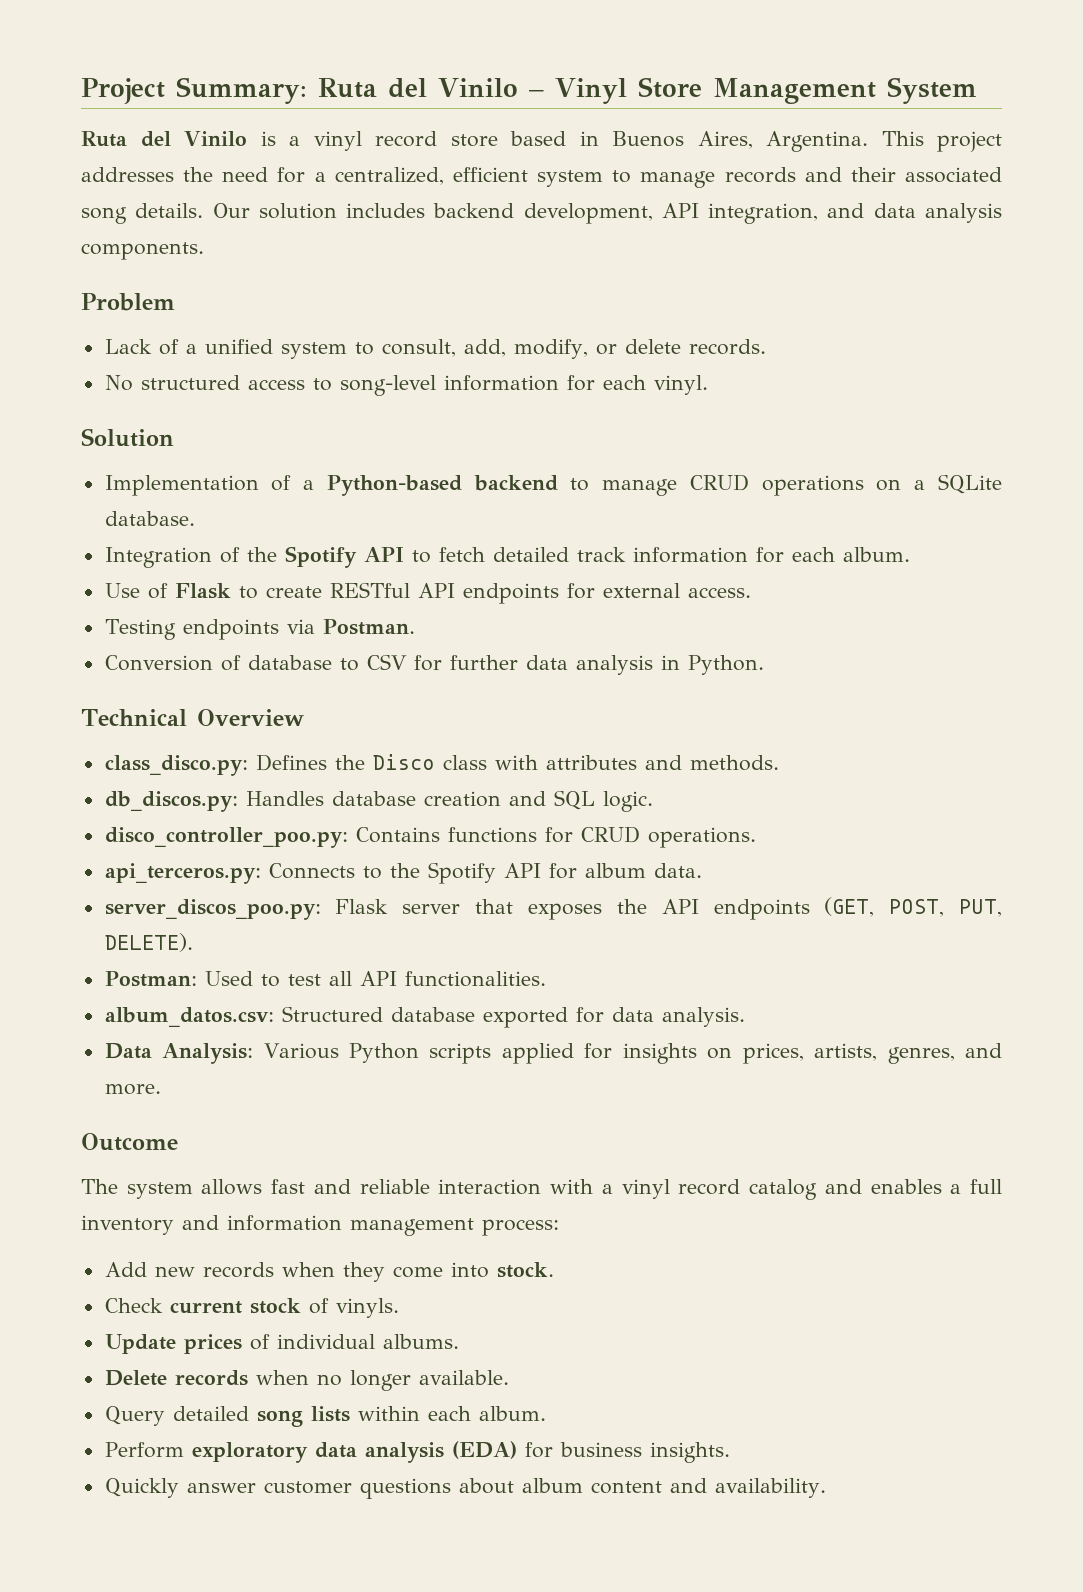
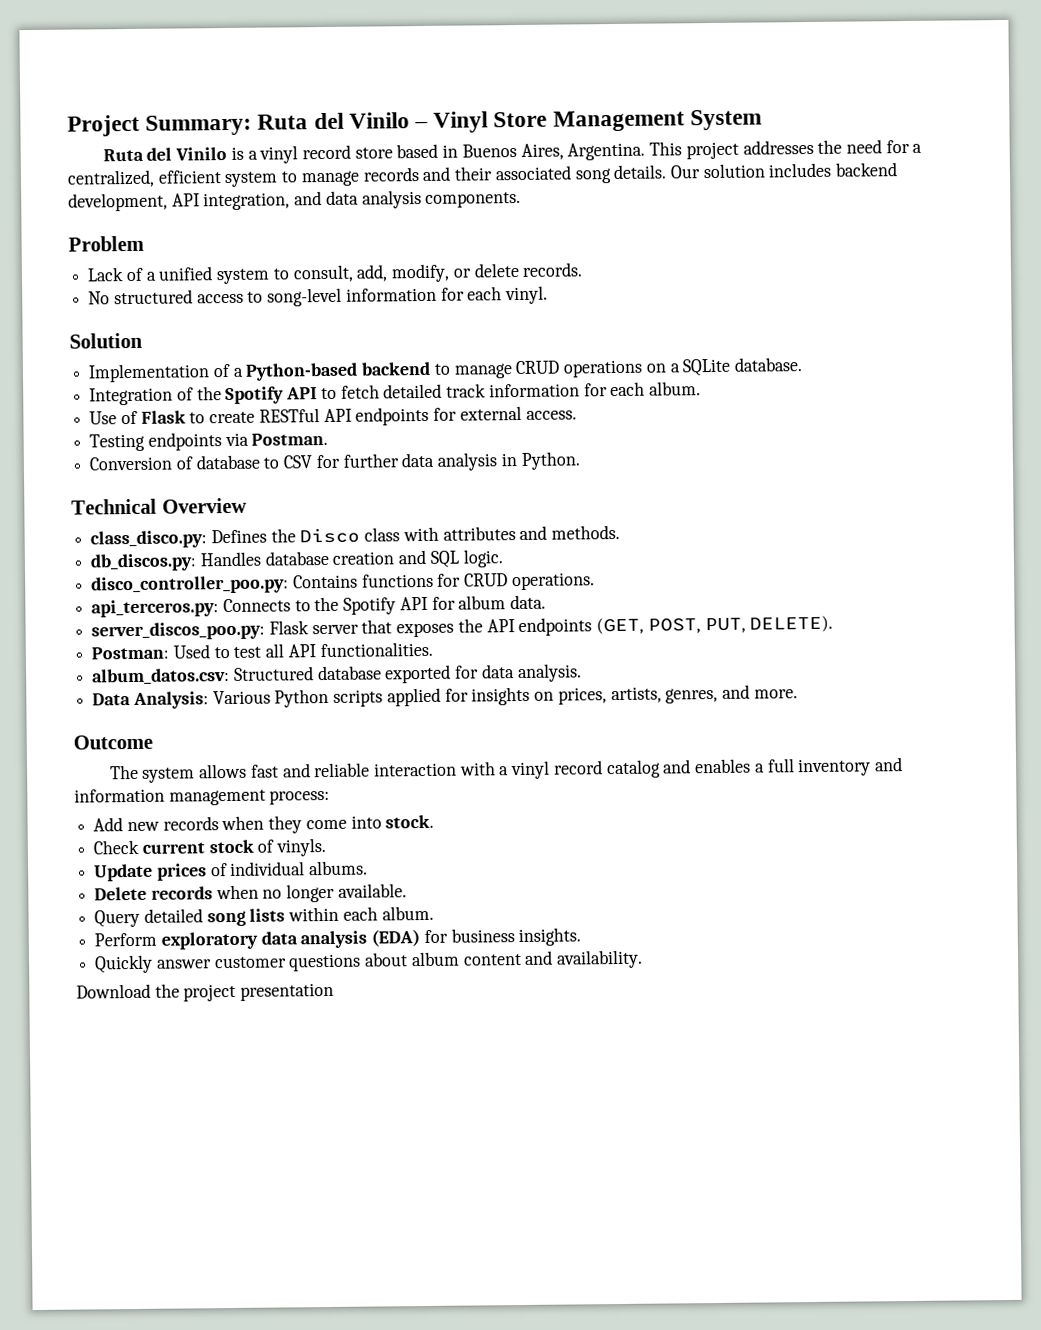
+ Download the project presentation

